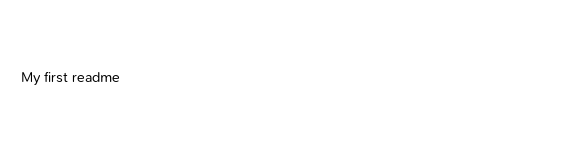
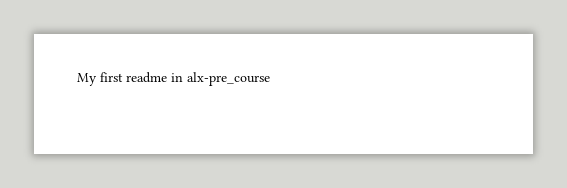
- My first readme
+ My first readme in alx-pre_course

